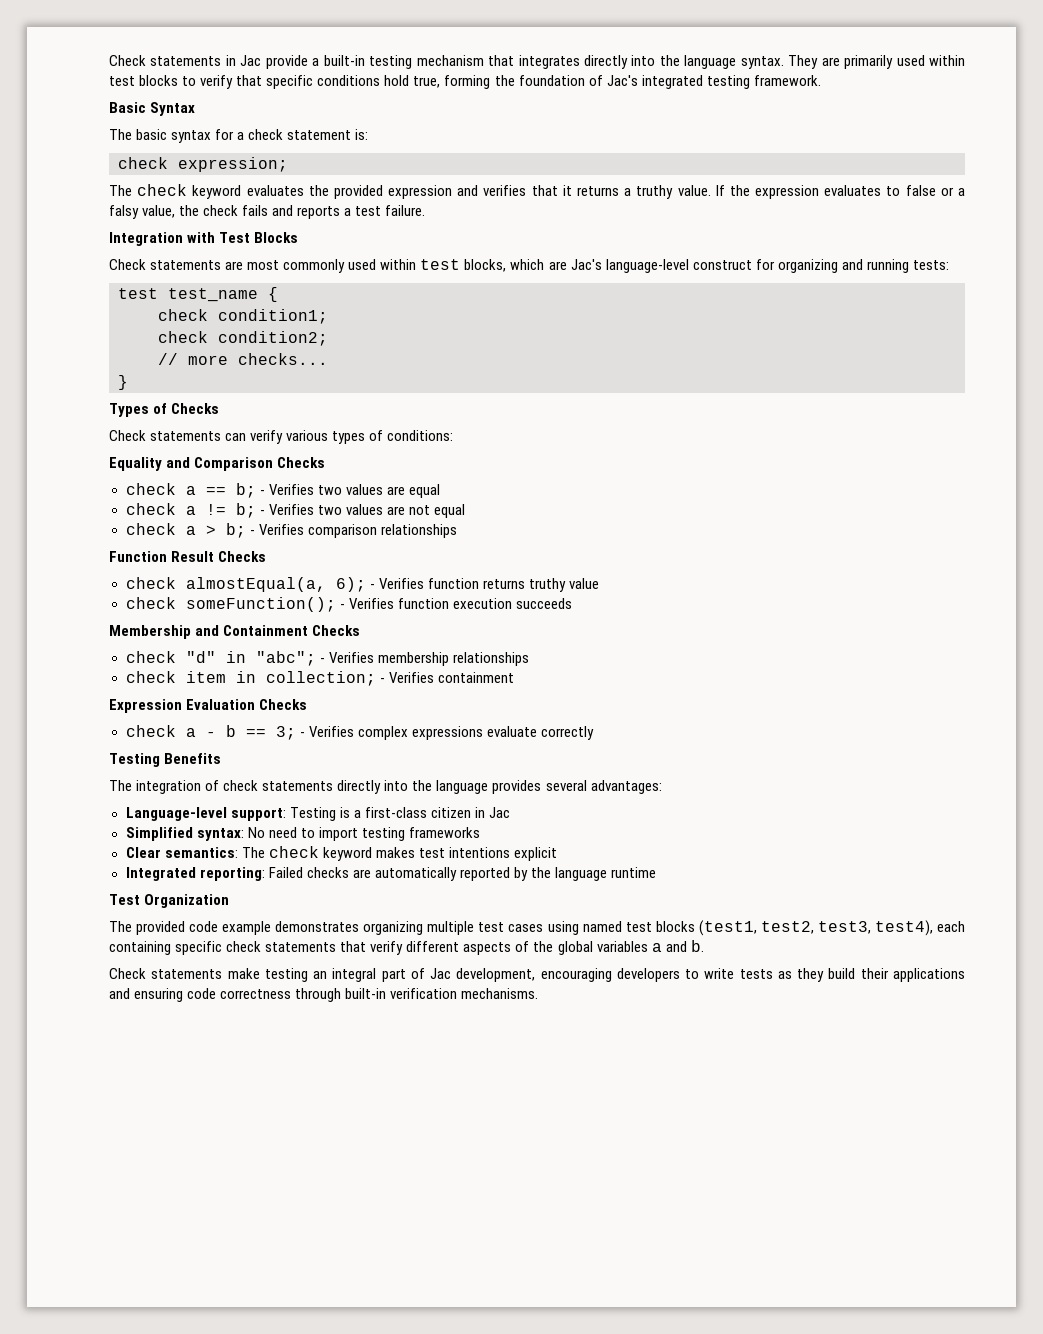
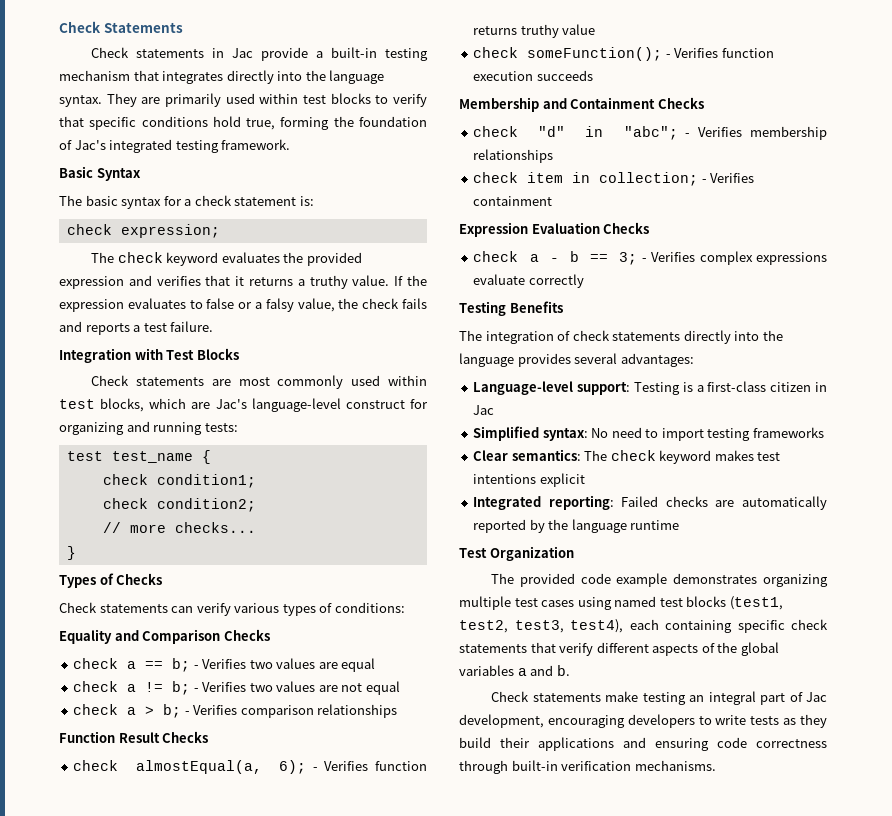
+ Check Statements

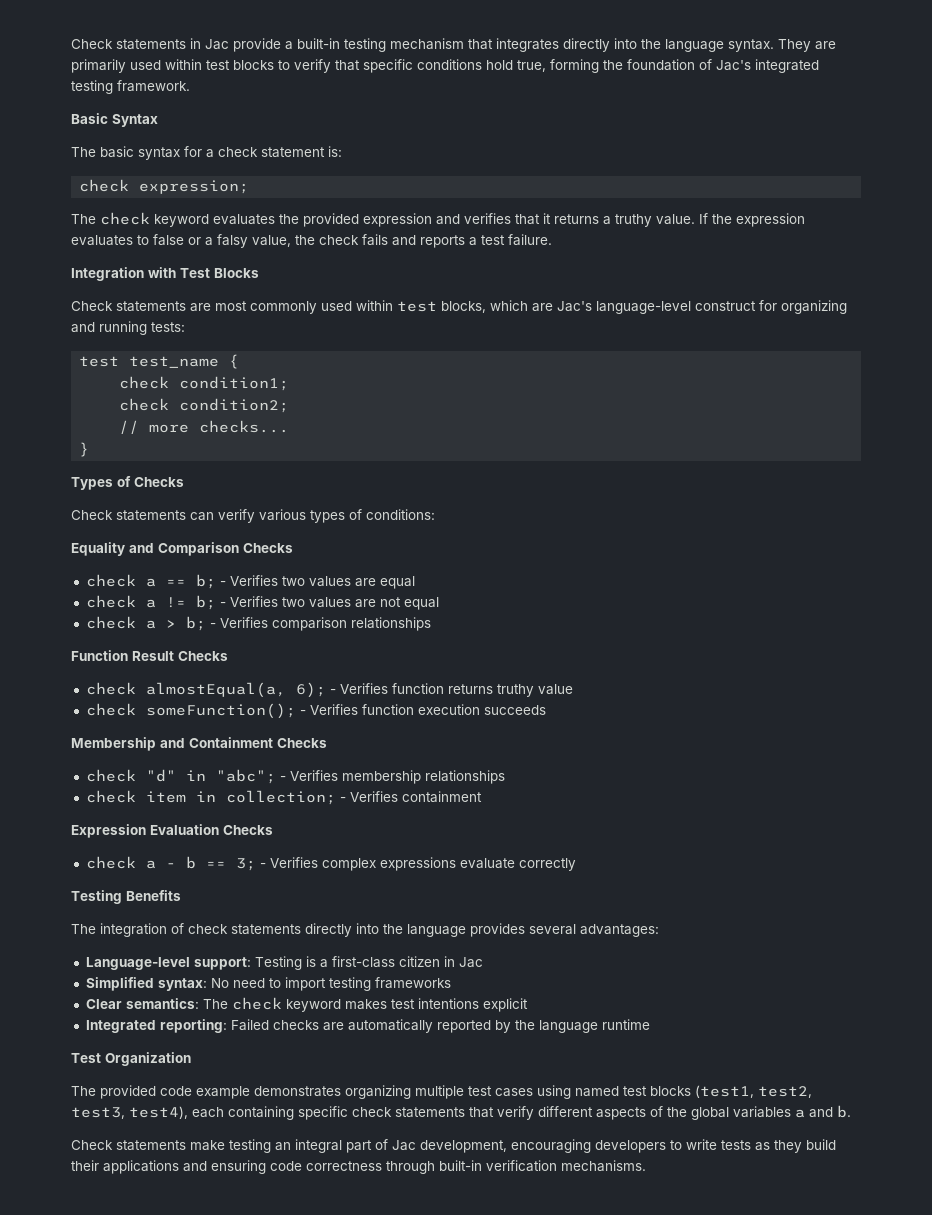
- Check Statements

